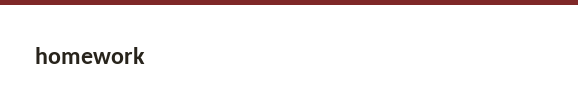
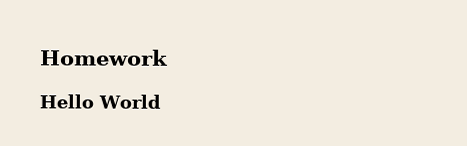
- homework
+ Homework
+ Hello World

